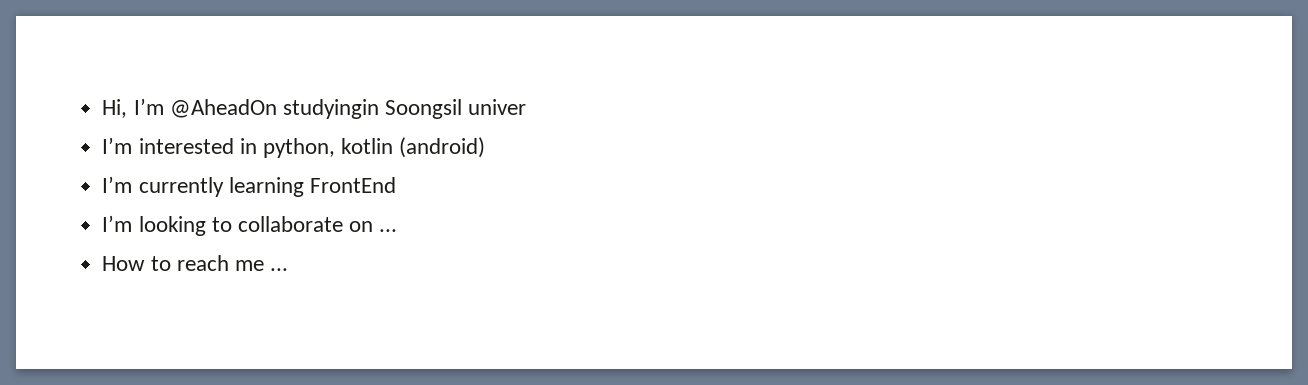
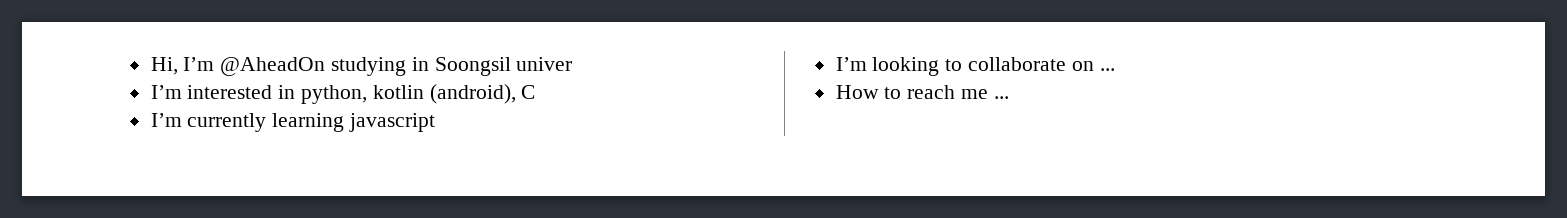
- Hi, I’m @AheadOn studyingin Soongsil univer
+ Hi, I’m @AheadOn studying in Soongsil univer
- I’m interested in python, kotlin (android)
+ I’m interested in python, kotlin (android), C
- I’m currently learning FrontEnd
+ I’m currently learning javascript

